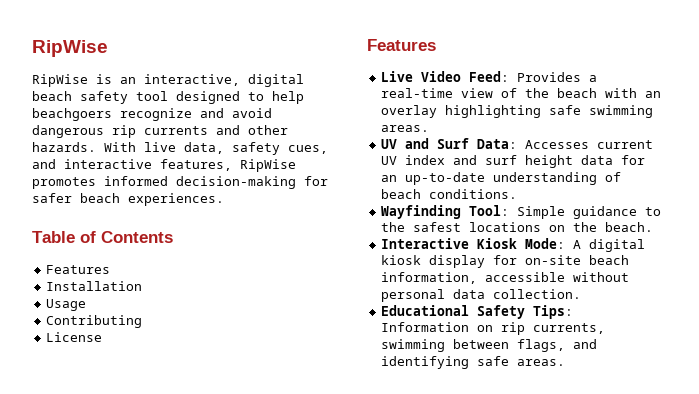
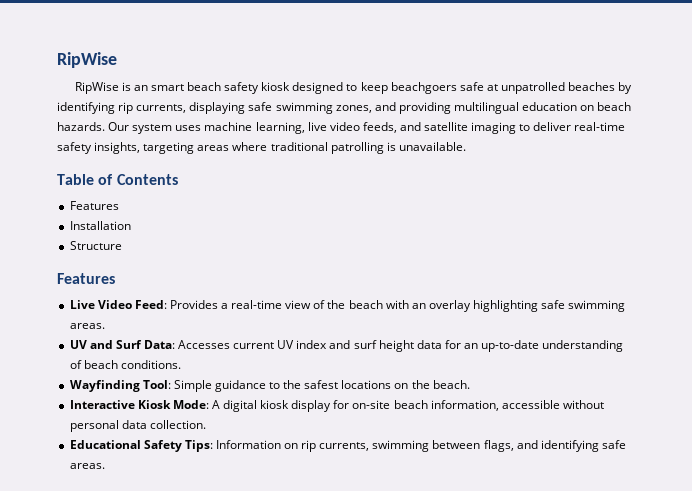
- RipWise is an interactive, digital beach safety tool designed to help beachgoers recognize and avoid dangerous rip currents and other hazards. With live data, safety cues, and interactive features, RipWise promotes informed decision-making for safer beach experiences.
+ RipWise is an smart beach safety kiosk designed to keep beachgoers safe at unpatrolled beaches by identifying rip currents, displaying safe swimming zones, and providing multilingual education on beach hazards. Our system uses machine learning, live video feeds, and satellite imaging to deliver real-time safety insights, targeting areas where traditional patrolling is unavailable.
- Usage
- Contributing
- License
+ Structure

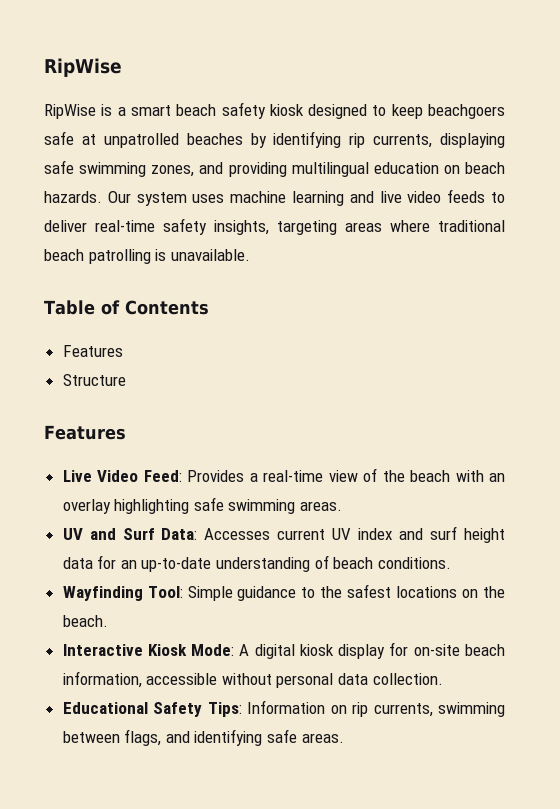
- RipWise is an smart beach safety kiosk designed to keep beachgoers safe at unpatrolled beaches by identifying rip currents, displaying safe swimming zones, and providing multilingual education on beach hazards.
+ RipWise is a smart beach safety kiosk designed to keep beachgoers safe at unpatrolled beaches by identifying rip currents, displaying safe swimming zones, and providing multilingual education on beach hazards.
- Our system uses machine learning, live video feeds, and satellite imaging to deliver real-time safety insights, targeting areas where traditional patrolling is unavailable.
+ Our system uses machine learning and live video feeds to deliver real-time safety insights, targeting areas where traditional beach patrolling is unavailable.
- Installation

